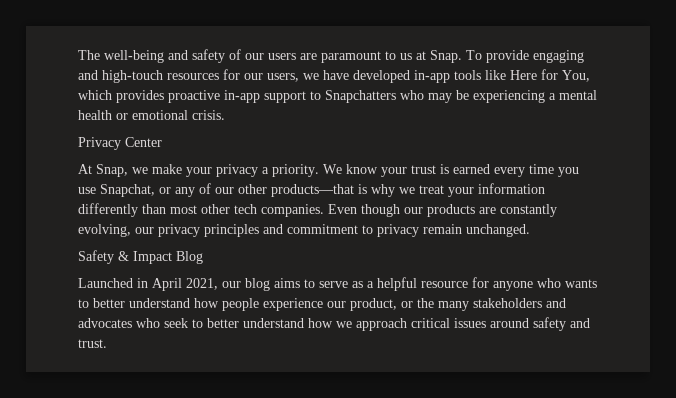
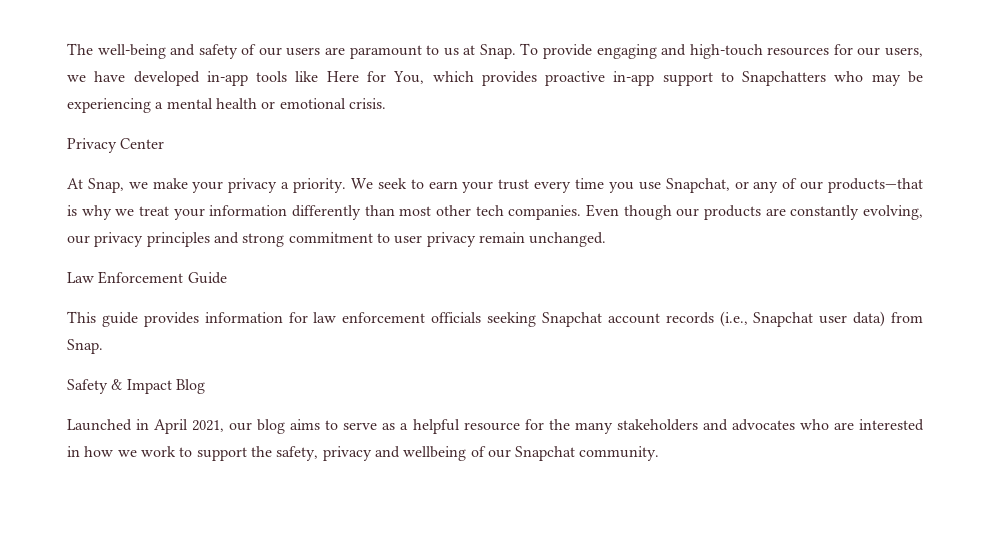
- We know your trust is earned every time you use Snapchat, or any of our other products—that is why we treat your information differently than most other tech companies.
+ We seek to earn your trust every time you use Snapchat, or any of our products—that is why we treat your information differently than most other tech companies.
- Even though our products are constantly evolving, our privacy principles and commitment to privacy remain unchanged.
+ Even though our products are constantly evolving, our privacy principles and strong commitment to user privacy remain unchanged.
+ Law Enforcement Guide
+ This guide provides information for law enforcement officials seeking Snapchat account records (i.e., Snapchat user data) from Snap.
- Launched in April 2021, our blog aims to serve as a helpful resource for anyone who wants to better understand how people experience our product, or the many stakeholders and advocates who seek to better understand how we approach critical issues around safety and trust.
+ Launched in April 2021, our blog aims to serve as a helpful resource for the many stakeholders and advocates who are interested in how we work to support the safety, privacy and wellbeing of our Snapchat community.

